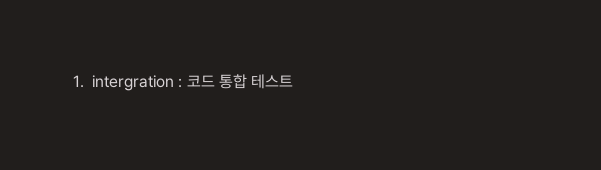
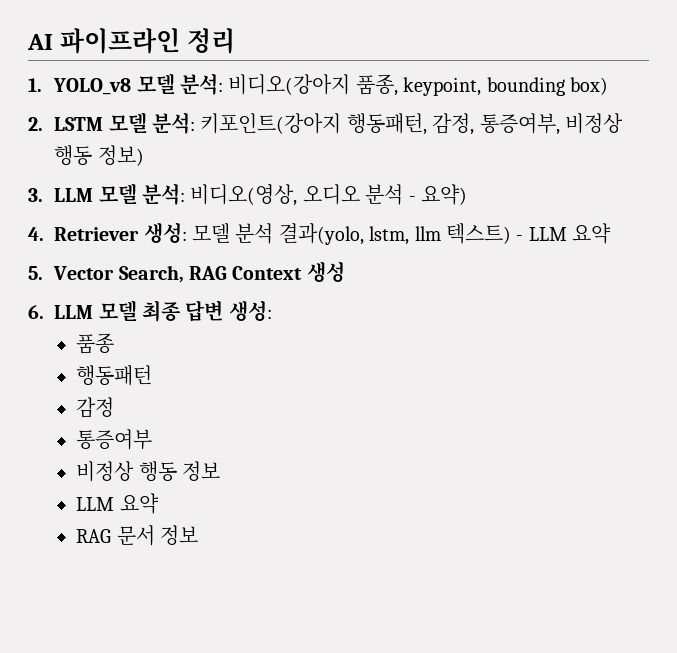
- 1. intergration : 코드 통합 테스트
+ AI 파이프라인 정리
+ 1. YOLO_v8 모델 분석: 비디오(강아지 품종, keypoint, bounding box)
+ 2. LSTM 모델 분석: 키포인트(강아지 행동패턴, 감정, 통증여부, 비정상 행동 정보)
+ 3. LLM 모델 분석: 비디오(영상, 오디오 분석 - 요약)
+ 4. Retriever 생성: 모델 분석 결과(yolo, lstm, llm 텍스트) - LLM 요약
+ 5. Vector Search, RAG Context 생성
+ 6. LLM 모델 최종 답변 생성:
+ 품종
+ 행동패턴
+ 감정
+ 통증여부
+ 비정상 행동 정보
+ LLM 요약
+ RAG 문서 정보

